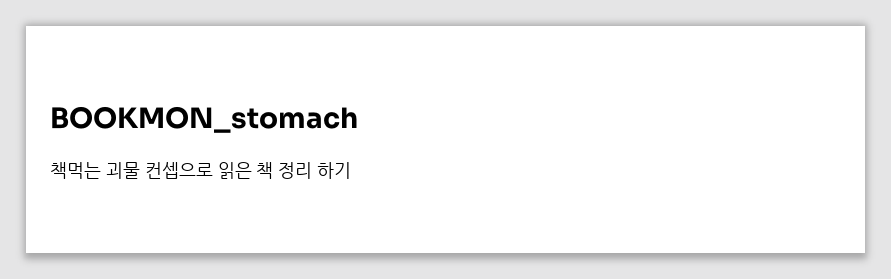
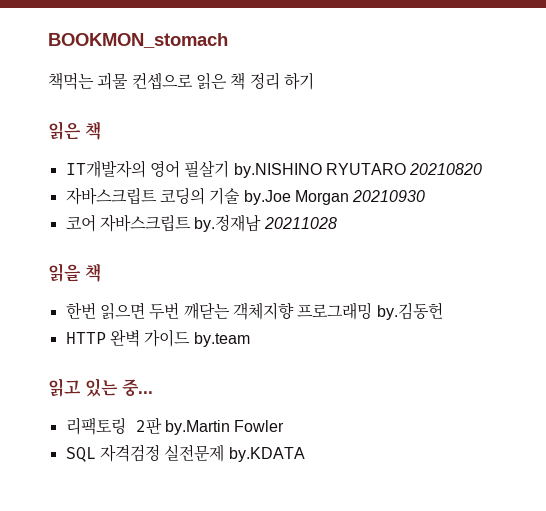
  책먹는 괴물 컨셉으로 읽은 책 정리 하기
+ 읽은 책
+ IT개발자의 영어 필살기 by.NISHINO RYUTARO 20210820
+ 자바스크립트 코딩의 기술 by.Joe Morgan 20210930
+ 코어 자바스크립트 by.정재남 20211028
+ 읽을 책
+ 한번 읽으면 두번 깨닫는 객체지향 프로그래밍 by.김동헌
+ HTTP 완벽 가이드 by.team
+ 읽고 있는 중...
+ 리팩토링 2판 by.Martin Fowler
+ SQL 자격검정 실전문제 by.KDATA

